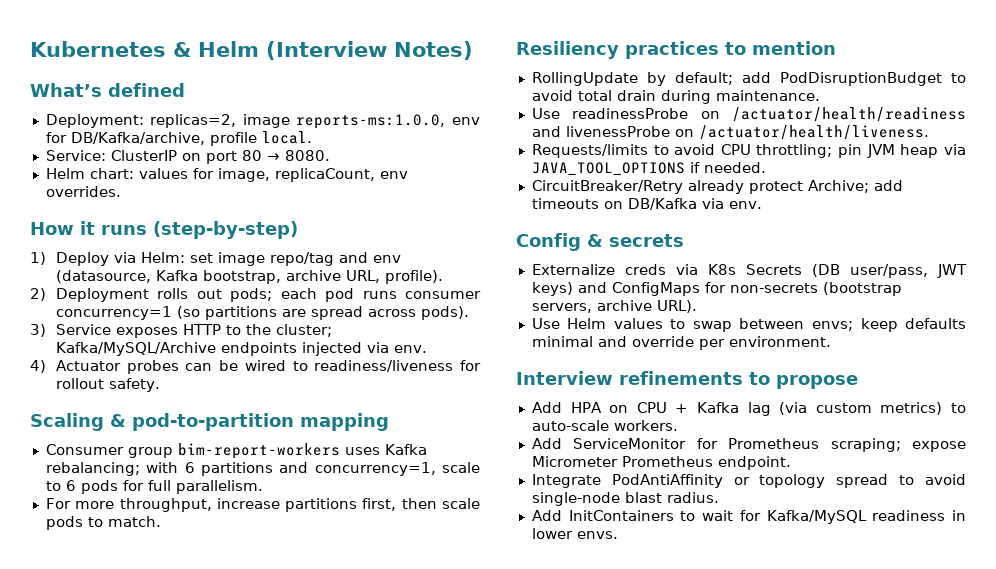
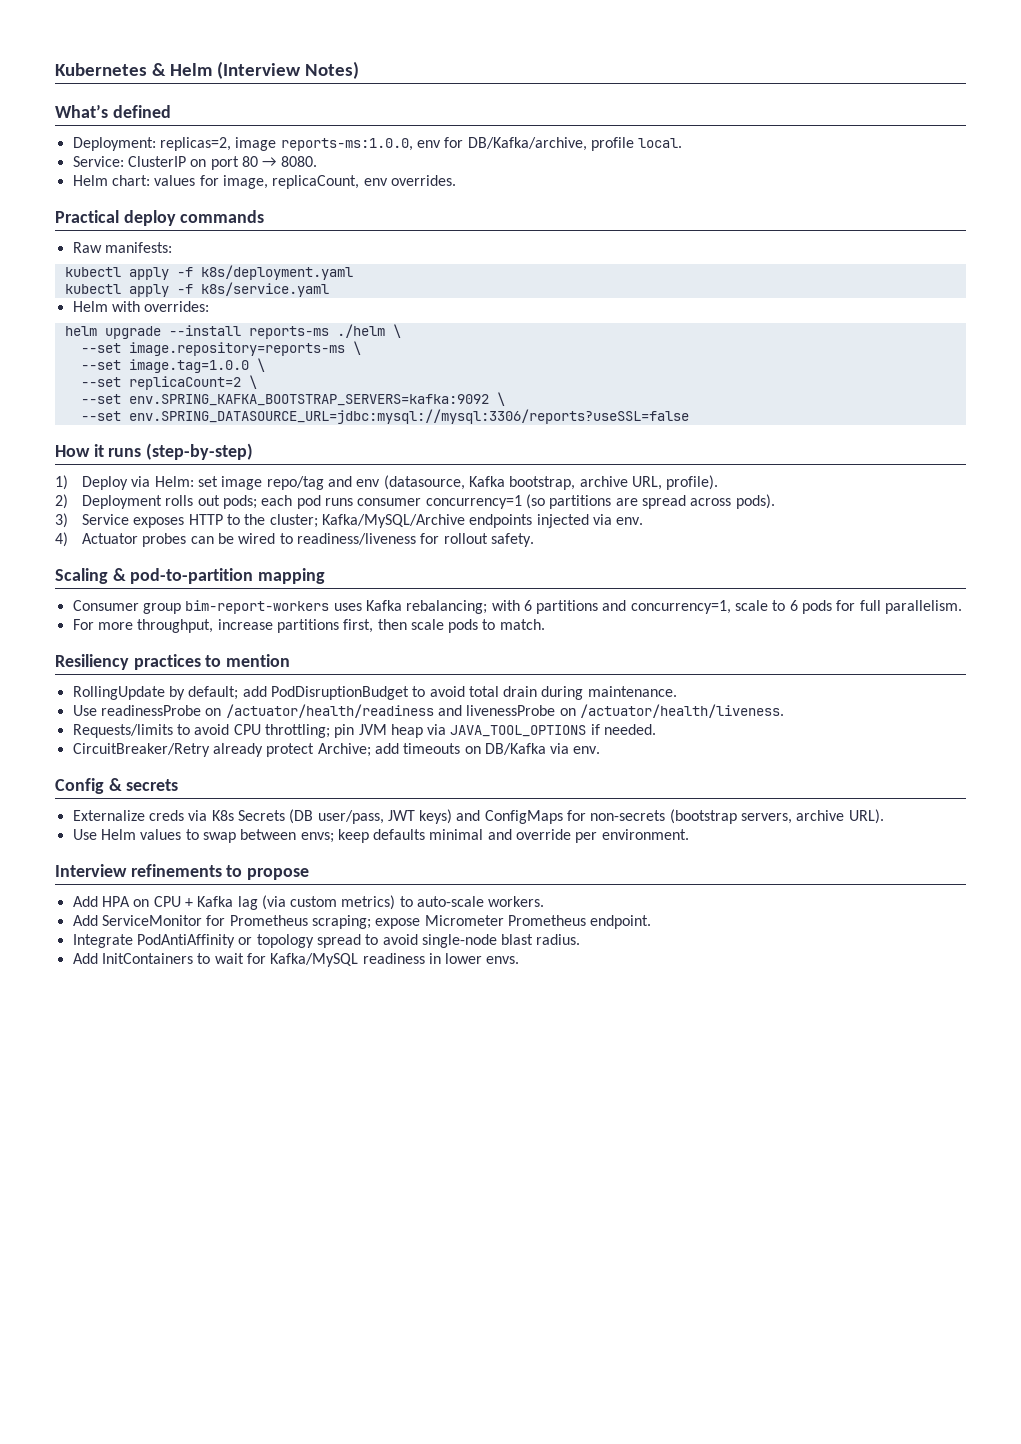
+ Practical deploy commands
+ Raw manifests:
+ kubectl apply -f k8s/deployment.yaml
+ kubectl apply -f k8s/service.yaml
+ Helm with overrides:
+ helm upgrade --install reports-ms ./helm \
+ --set image.repository=reports-ms \
+ --set image.tag=1.0.0 \
+ --set replicaCount=2 \
+ --set env.SPRING_KAFKA_BOOTSTRAP_SERVERS=kafka:9092 \
+ --set env.SPRING_DATASOURCE_URL=jdbc:mysql://mysql:3306/reports?useSSL=false

